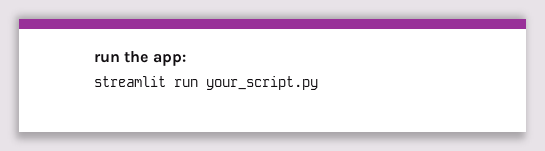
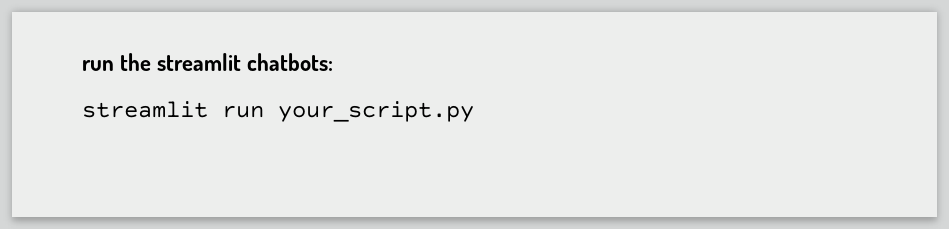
- run the app:
+ run the streamlit chatbots:

